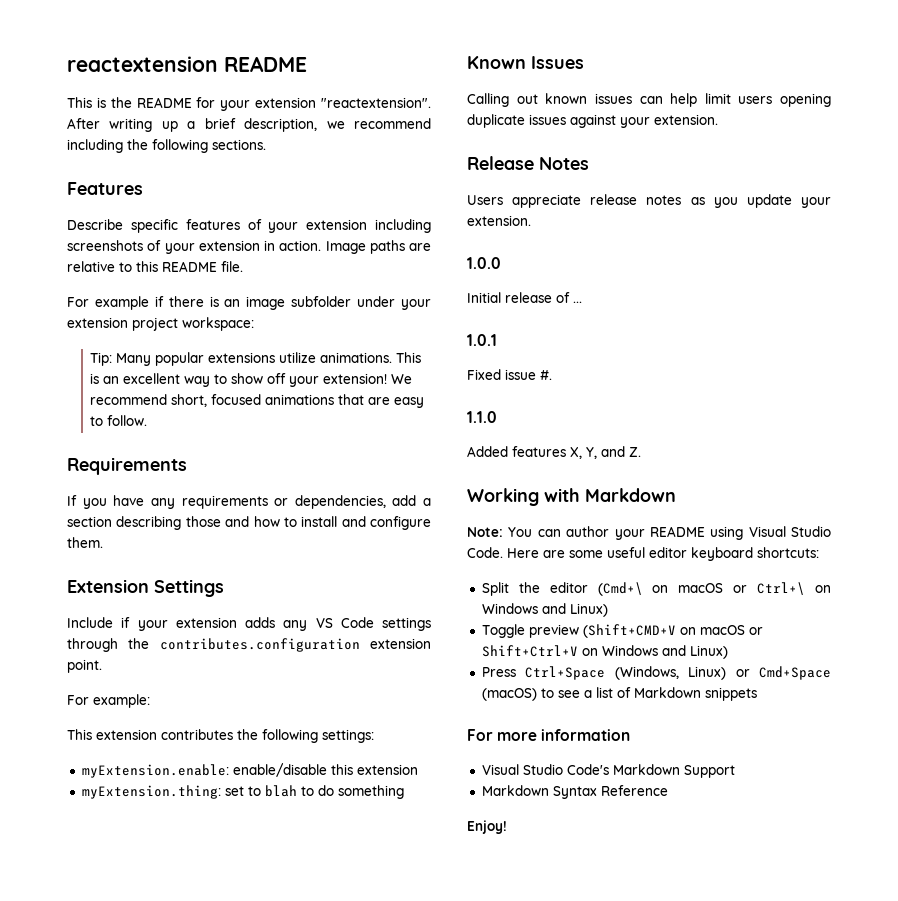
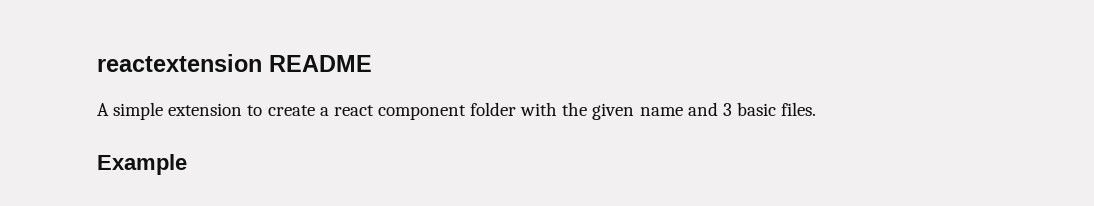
- This is the README for your extension "reactextension". After writing up a brief description, we recommend including the following sections.
- Features
- Describe specific features of your extension including screenshots of your extension in action. Image paths are relative to this README file.
- For example if there is an image subfolder under your extension project workspace:
- Tip: Many popular extensions utilize animations. This is an excellent way to show off your extension! We recommend short, focused animations that are easy to follow.
- Requirements
- If you have any requirements or dependencies, add a section describing those and how to install and configure them.
- Extension Settings
- Include if your extension adds any VS Code settings through the contributes.configuration extension point.
- For example:
- This extension contributes the following settings:
- myExtension.enable: enable/disable this extension
- myExtension.thing: set to blah to do something
- Known Issues
- Calling out known issues can help limit users opening duplicate issues against your extension.
- Release Notes
- Users appreciate release notes as you update your extension.
- 1.0.0
- Initial release of ...
- 1.0.1
- Fixed issue #.
- 1.1.0
- Added features X, Y, and Z.
- Working with Markdown
- Note: You can author your README using Visual Studio Code. Here are some useful editor keyboard shortcuts:
- Split the editor (Cmd+\ on macOS or Ctrl+\ on Windows and Linux)
- Toggle preview (Shift+CMD+V on macOS or Shift+Ctrl+V on Windows and Linux)
- Press Ctrl+Space (Windows, Linux) or Cmd+Space (macOS) to see a list of Markdown snippets
- For more information
- Visual Studio Code's Markdown Support
- Markdown Syntax Reference
- Enjoy!
+ A simple extension to create a react component folder with the given name and 3 basic files.
+ Example

